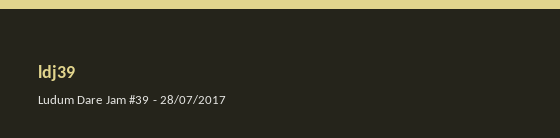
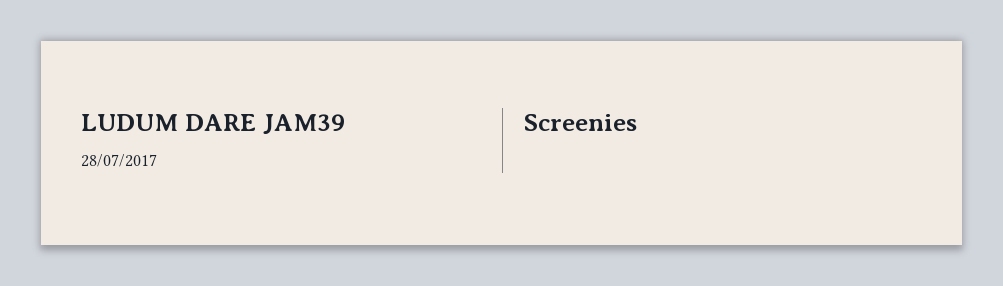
- ldj39
- Ludum Dare Jam #39 - 28/07/2017
+ LUDUM DARE JAM39
+ 28/07/2017
+ Screenies

